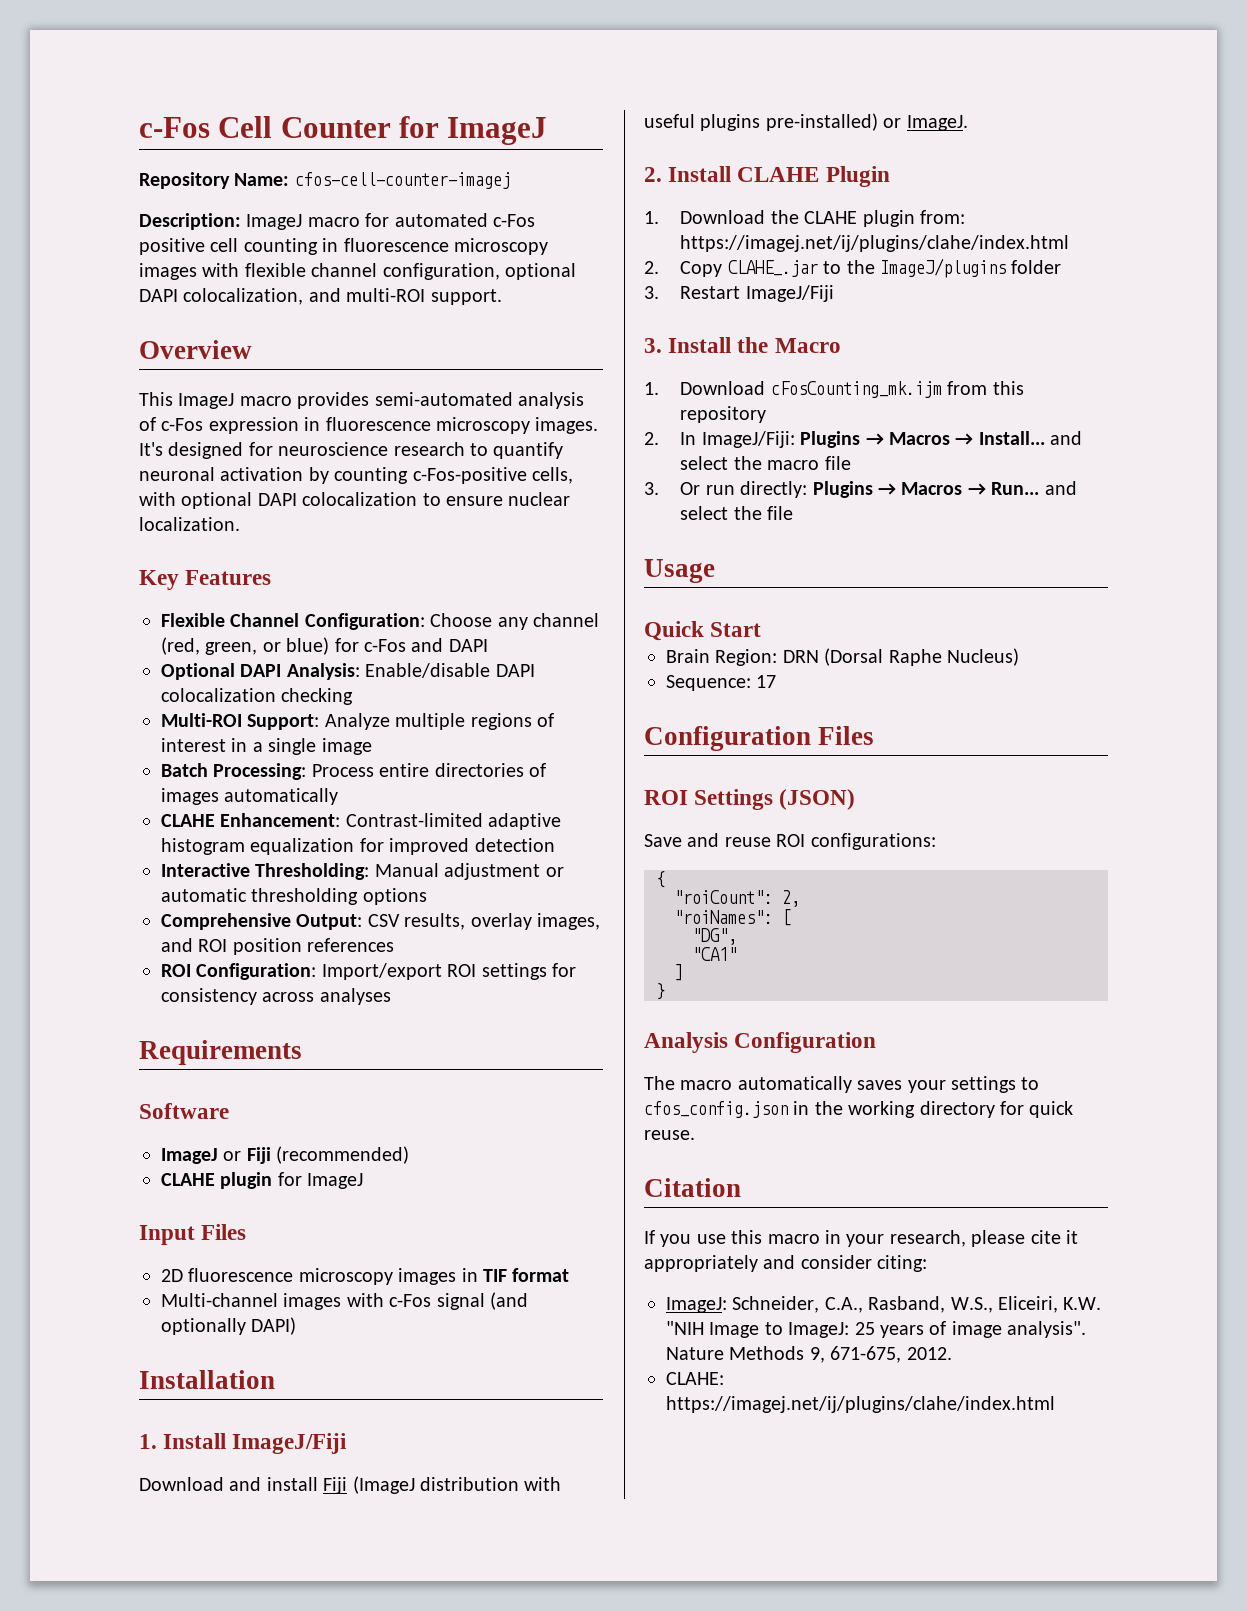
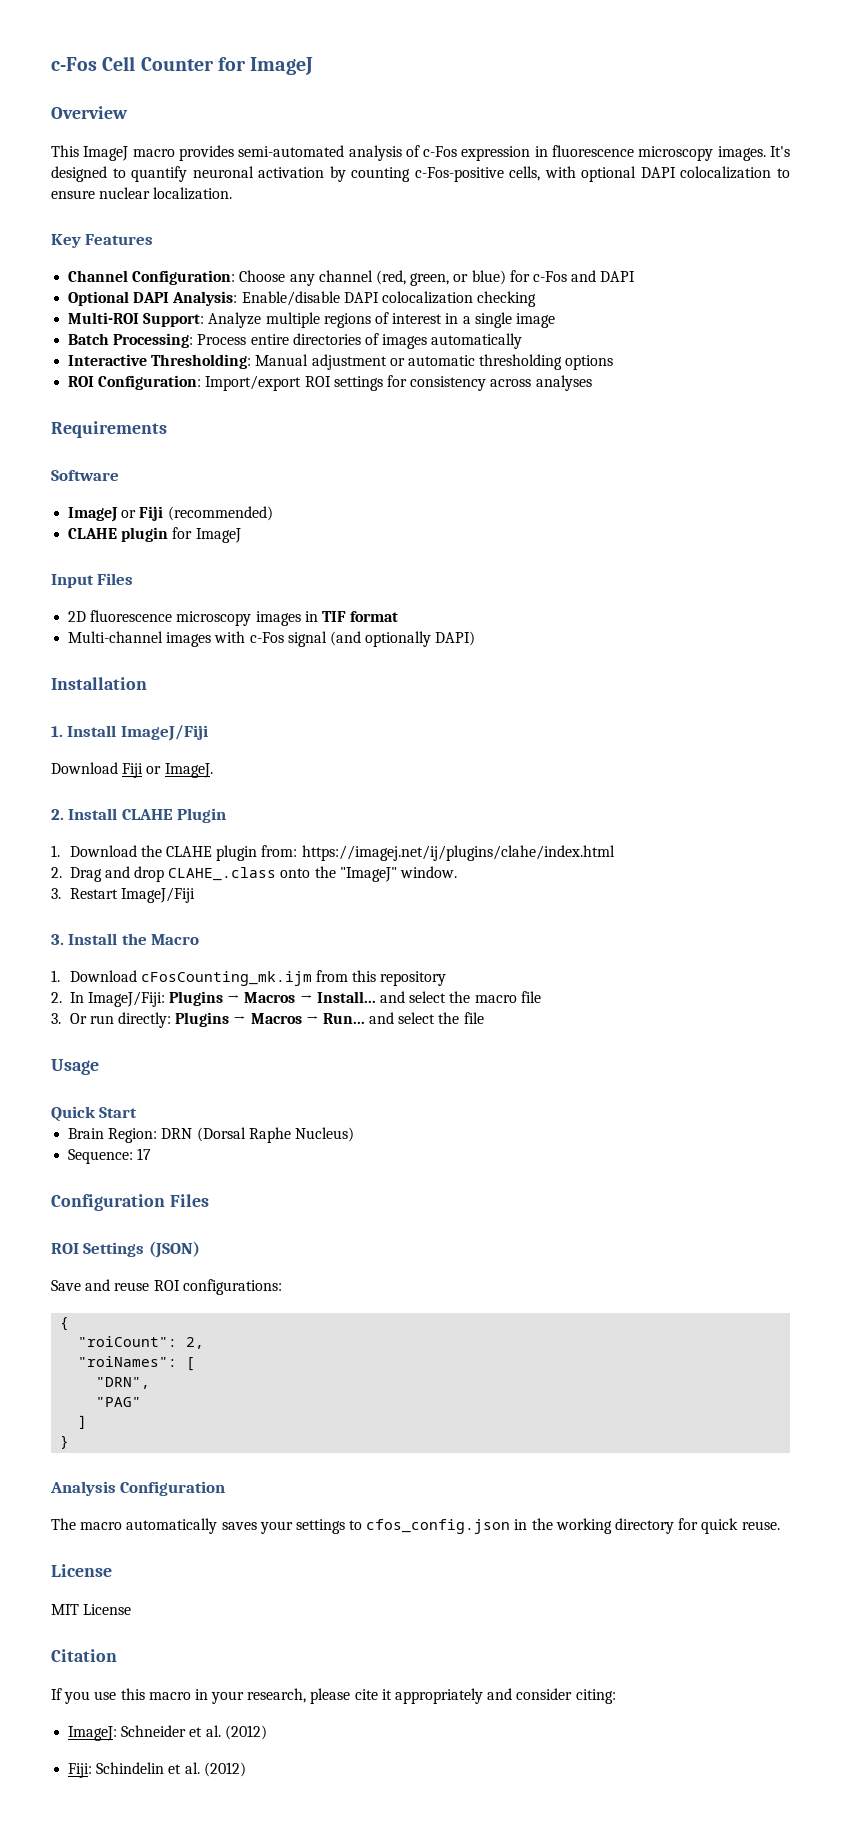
- Repository Name: cfos-cell-counter-imagej
- Description: ImageJ macro for automated c-Fos positive cell counting in fluorescence microscopy images with flexible channel configuration, optional DAPI colocalization, and multi-ROI support.
- It's designed for neuroscience research to quantify neuronal activation by counting c-Fos-positive cells, with optional DAPI colocalization to ensure nuclear localization.
+ It's designed to quantify neuronal activation by counting c-Fos-positive cells, with optional DAPI colocalization to ensure nuclear localization.
- Flexible Channel Configuration: Choose any channel (red, green, or blue) for c-Fos and DAPI
+ Channel Configuration: Choose any channel (red, green, or blue) for c-Fos and DAPI
- CLAHE Enhancement: Contrast-limited adaptive histogram equalization for improved detection
- Comprehensive Output: CSV results, overlay images, and ROI position references
- Download and install Fiji (ImageJ distribution with useful plugins pre-installed) or ImageJ.
+ Download Fiji or ImageJ.
- 2. Copy CLAHE_.jar to the ImageJ/plugins folder
+ 2. Drag and drop CLAHE_.class onto the "ImageJ" window.
- "DG",
- "CA1"
+ "DRN",
+ "PAG"
  The macro automatically saves your settings to cfos_config.json in the working directory for quick reuse.
+ License
+ MIT License
- ImageJ: Schneider, C.A., Rasband, W.S., Eliceiri, K.W. "NIH Image to ImageJ: 25 years of image analysis". Nature Methods 9, 671-675, 2012.
- CLAHE: https://imagej.net/ij/plugins/clahe/index.html
+ ImageJ: Schneider et al. (2012)
+ Fiji: Schindelin et al. (2012)

